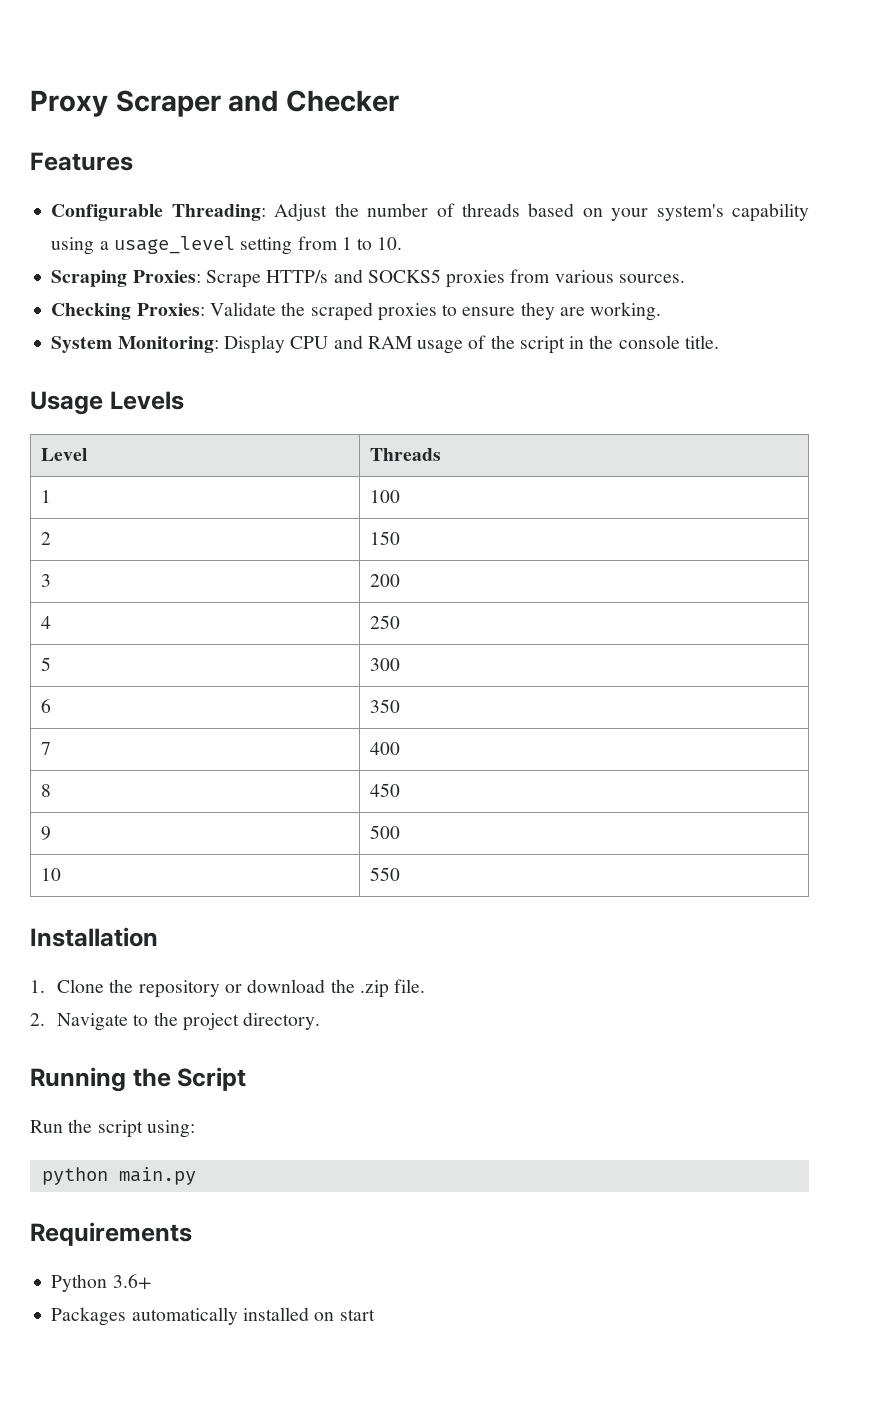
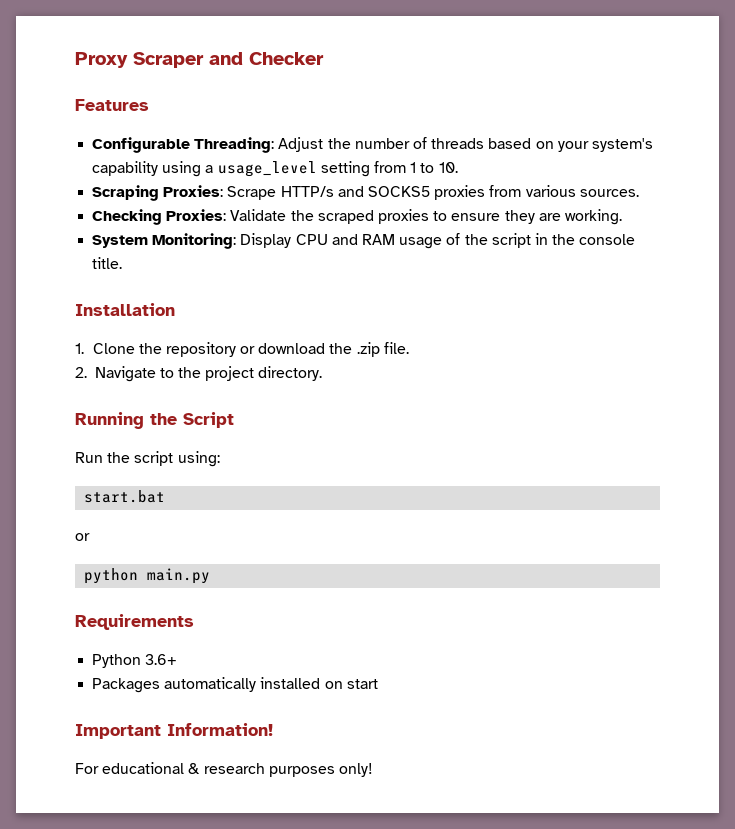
- Usage Levels
- Level | Threads
- 1 | 100
- 2 | 150
- 3 | 200
- 4 | 250
- 5 | 300
- 6 | 350
- 7 | 400
- 8 | 450
- 9 | 500
- 10 | 550
+ start.bat
+ or
+ Important Information!
+ For educational & research purposes only!

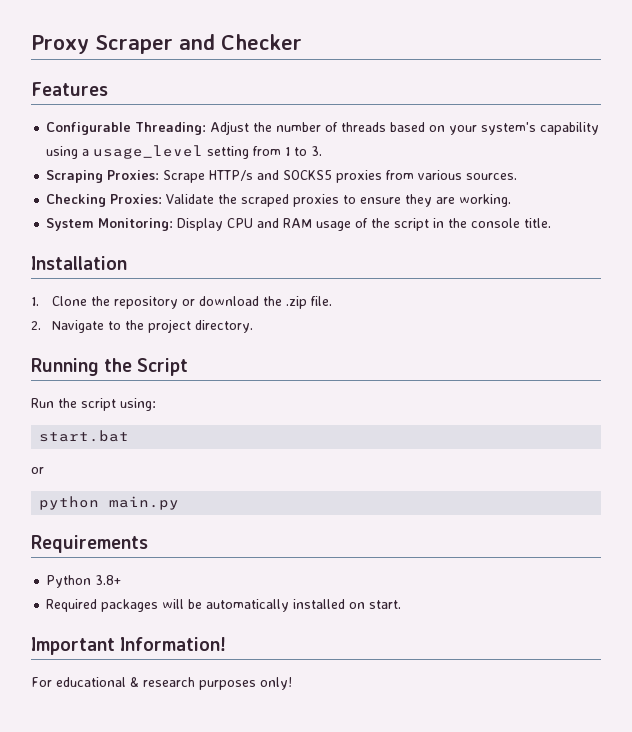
- Configurable Threading: Adjust the number of threads based on your system's capability using a usage_level setting from 1 to 10.
+ Configurable Threading: Adjust the number of threads based on your system's capability using a usage_level setting from 1 to 3.
- Python 3.6+
- Packages automatically installed on start
+ Python 3.8+
+ Required packages will be automatically installed on start.

